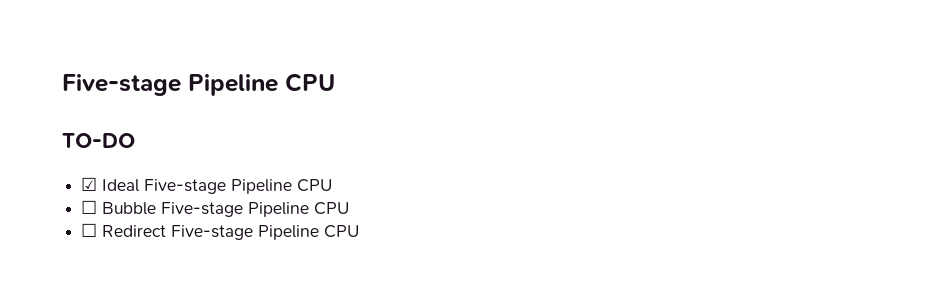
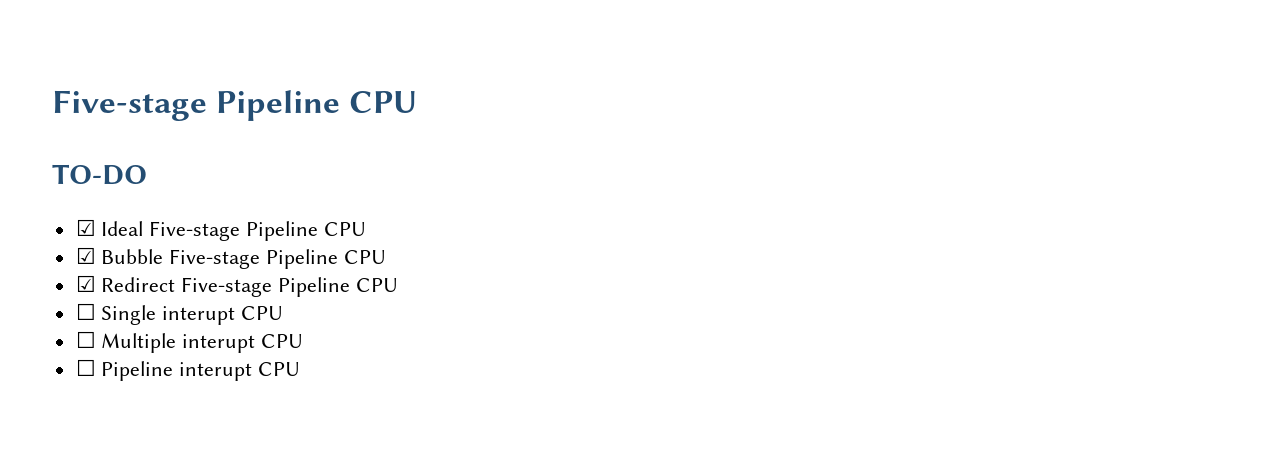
- ☐ Bubble Five-stage Pipeline CPU
+ ☑ Bubble Five-stage Pipeline CPU
- ☐ Redirect Five-stage Pipeline CPU
+ ☑ Redirect Five-stage Pipeline CPU
+ ☐ Single interupt CPU
+ ☐ Multiple interupt CPU
+ ☐ Pipeline interupt CPU

